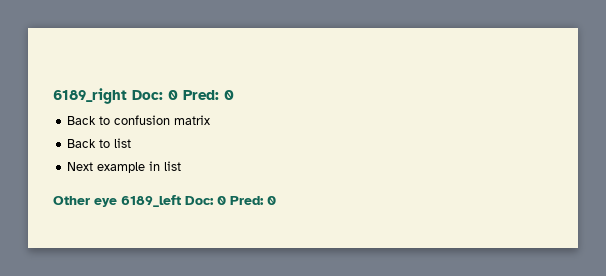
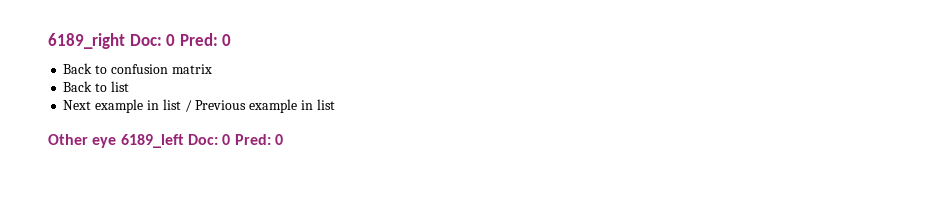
- Next example in list
+ Next example in list / Previous example in list

